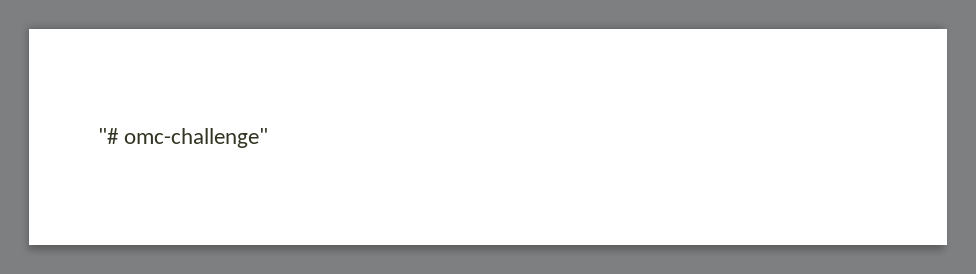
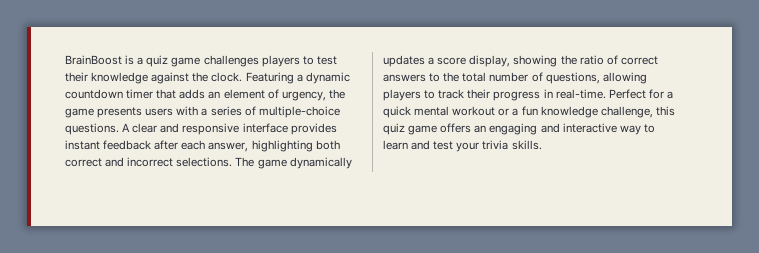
- "# omc-challenge"
+ BrainBoost is a quiz game challenges players to test their knowledge against the clock. Featuring a dynamic countdown timer that adds an element of urgency, the game presents users with a series of multiple-choice questions. A clear and responsive interface provides instant feedback after each answer, highlighting both correct and incorrect selections. The game dynamically updates a score display, showing the ratio of correct answers to the total number of questions, allowing players to track their progress in real-time. Perfect for a quick mental workout or a fun knowledge challenge, this quiz game offers an engaging and interactive way to learn and test your trivia skills.

